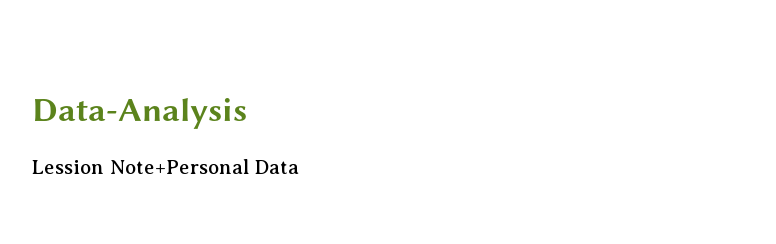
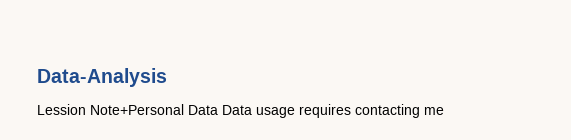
- Lession Note+Personal Data
+ Lession Note+Personal Data Data usage requires contacting me

